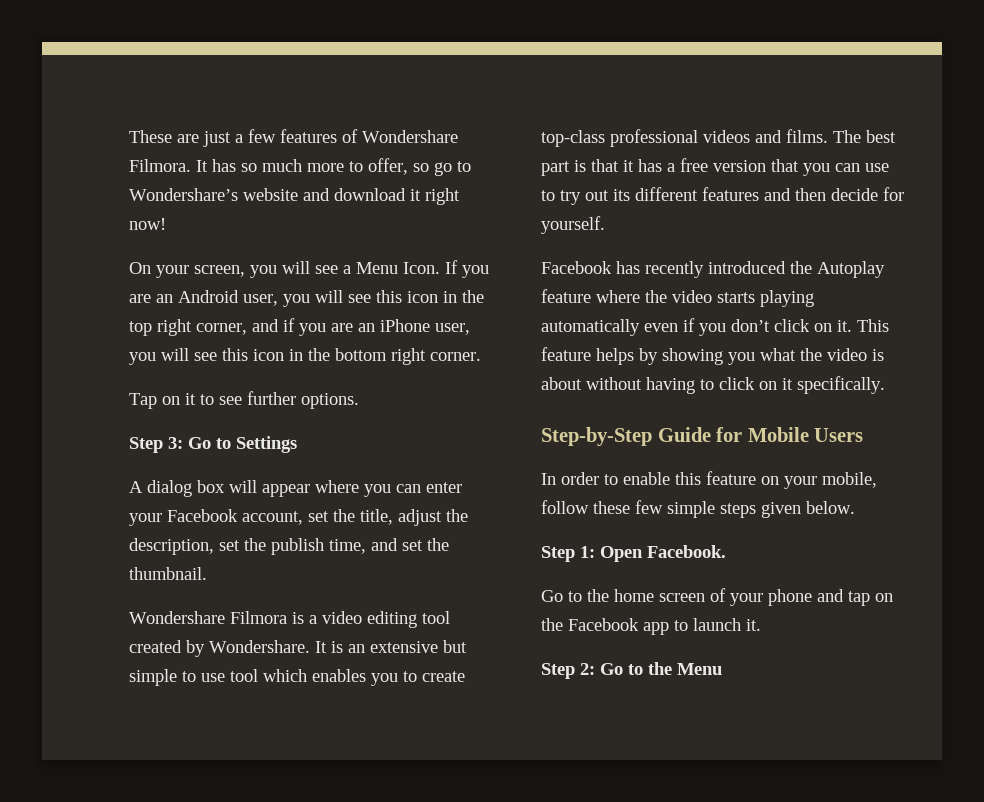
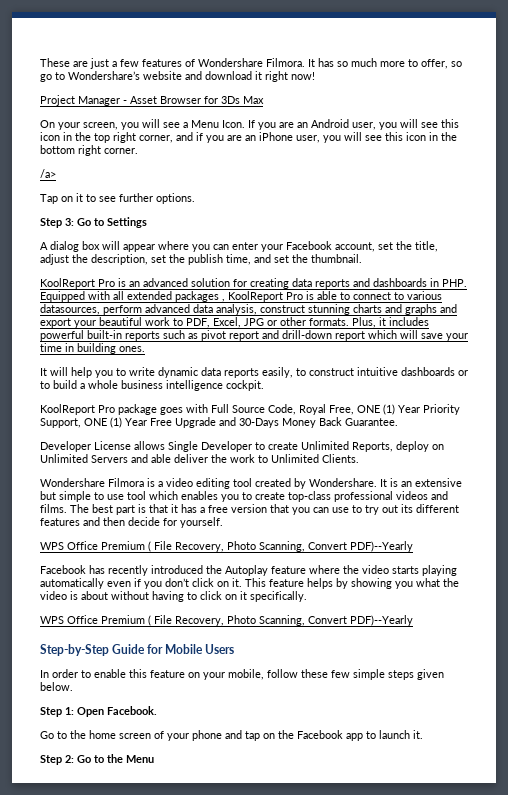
+ Project Manager - Asset Browser for 3Ds Max
+ /a>
+ KoolReport Pro is an advanced solution for creating data reports and dashboards in PHP. Equipped with all extended packages , KoolReport Pro is able to connect to various datasources, perform advanced data analysis, construct stunning charts and graphs and export your beautiful work to PDF, Excel, JPG or other formats. Plus, it includes powerful built-in reports such as pivot report and drill-down report which will save your time in building ones.
+ It will help you to write dynamic data reports easily, to construct intuitive dashboards or to build a whole business intelligence cockpit.
+ KoolReport Pro package goes with Full Source Code, Royal Free, ONE (1) Year Priority Support, ONE (1) Year Free Upgrade and 30-Days Money Back Guarantee.
+ Developer License allows Single Developer to create Unlimited Reports, deploy on Unlimited Servers and able deliver the work to Unlimited Clients.
  The best part is that it has a free version that you can use to try out its different features and then decide for yourself.
+ WPS Office Premium ( File Recovery, Photo Scanning, Convert PDF)--Yearly
  This feature helps by showing you what the video is about without having to click on it specifically.
+ WPS Office Premium ( File Recovery, Photo Scanning, Convert PDF)--Yearly

